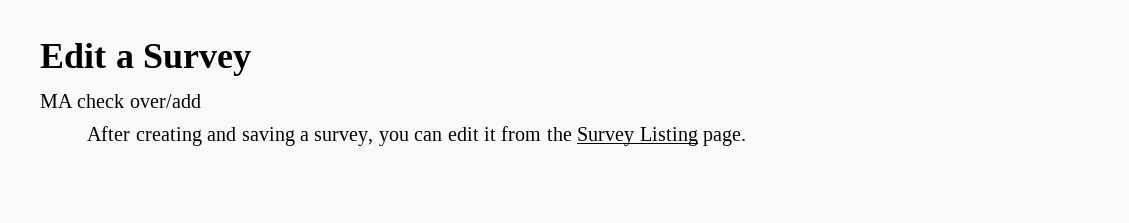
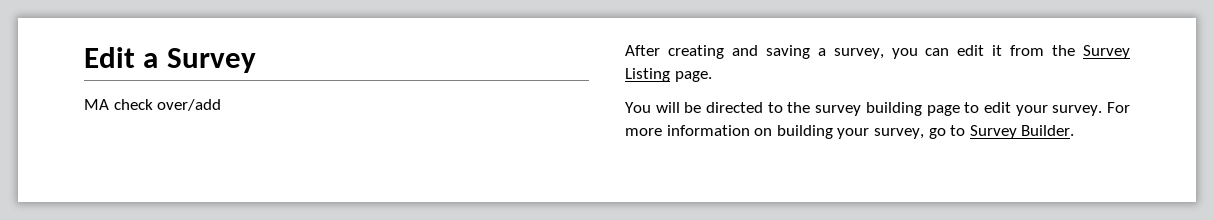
+ You will be directed to the survey building page to edit your survey. For more information on building your survey, go to Survey Builder.

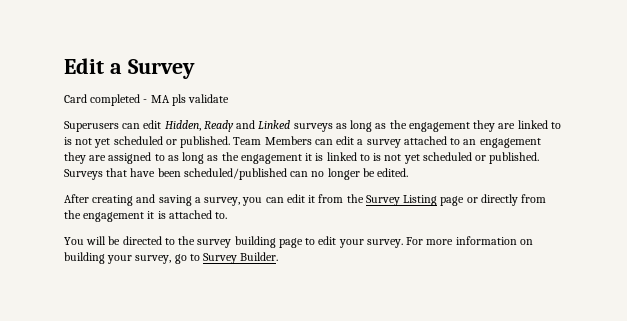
- MA check over/add
+ Card completed - MA pls validate
+ Superusers can edit Hidden, Ready and Linked surveys as long as the engagement they are linked to is not yet scheduled or published. Team Members can edit a survey attached to an engagement they are assigned to as long as the engagement it is linked to is not yet scheduled or published. Surveys that have been scheduled/published can no longer be edited.
- After creating and saving a survey, you can edit it from the Survey Listing page.
+ After creating and saving a survey, you can edit it from the Survey Listing page or directly from the engagement it is attached to.

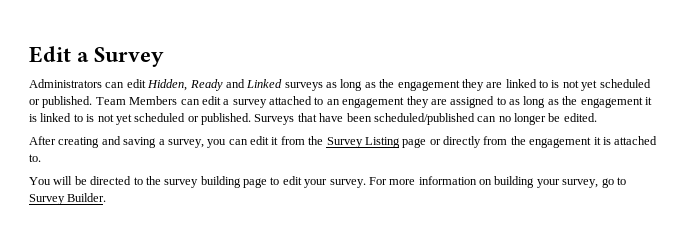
- Card completed - MA pls validate
- Superusers can edit Hidden, Ready and Linked surveys as long as the engagement they are linked to is not yet scheduled or published.
+ Administrators can edit Hidden, Ready and Linked surveys as long as the engagement they are linked to is not yet scheduled or published.

